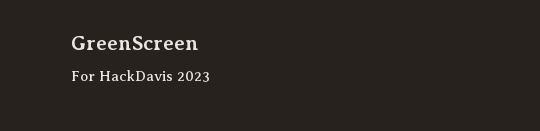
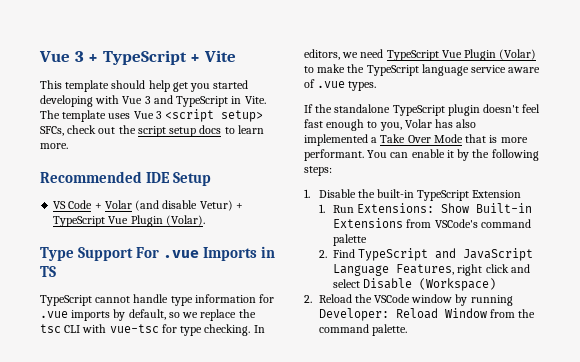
- GreenScreen
- For HackDavis 2023
+ Vue 3 + TypeScript + Vite
+ This template should help get you started developing with Vue 3 and TypeScript in Vite. The template uses Vue 3 <script setup> SFCs, check out the script setup docs to learn more.
+ Recommended IDE Setup
+ VS Code + Volar (and disable Vetur) + TypeScript Vue Plugin (Volar).
+ Type Support For .vue Imports in TS
+ TypeScript cannot handle type information for .vue imports by default, so we replace the tsc CLI with vue-tsc for type checking. In editors, we need TypeScript Vue Plugin (Volar) to make the TypeScript language service aware of .vue types.
+ If the standalone TypeScript plugin doesn't feel fast enough to you, Volar has also implemented a Take Over Mode that is more performant. You can enable it by the following steps:
+ 1. Disable the built-in TypeScript Extension
+ 1. Run Extensions: Show Built-in Extensions from VSCode's command palette
+ 2. Find TypeScript and JavaScript Language Features, right click and select Disable (Workspace)
+ 2. Reload the VSCode window by running Developer: Reload Window from the command palette.

